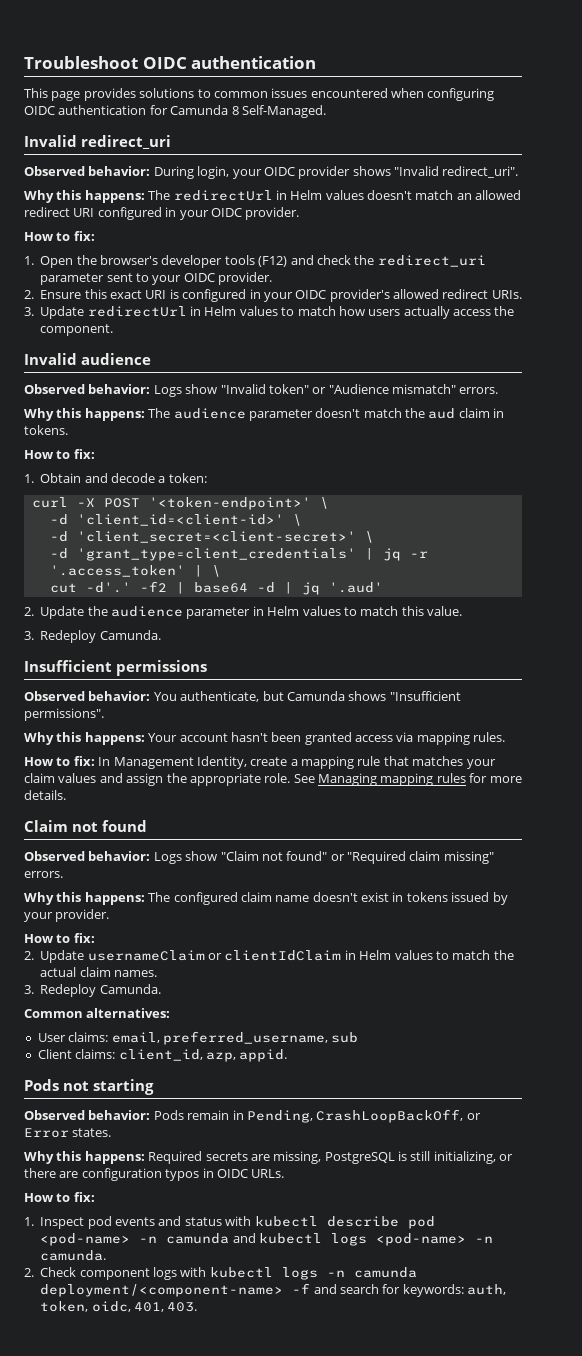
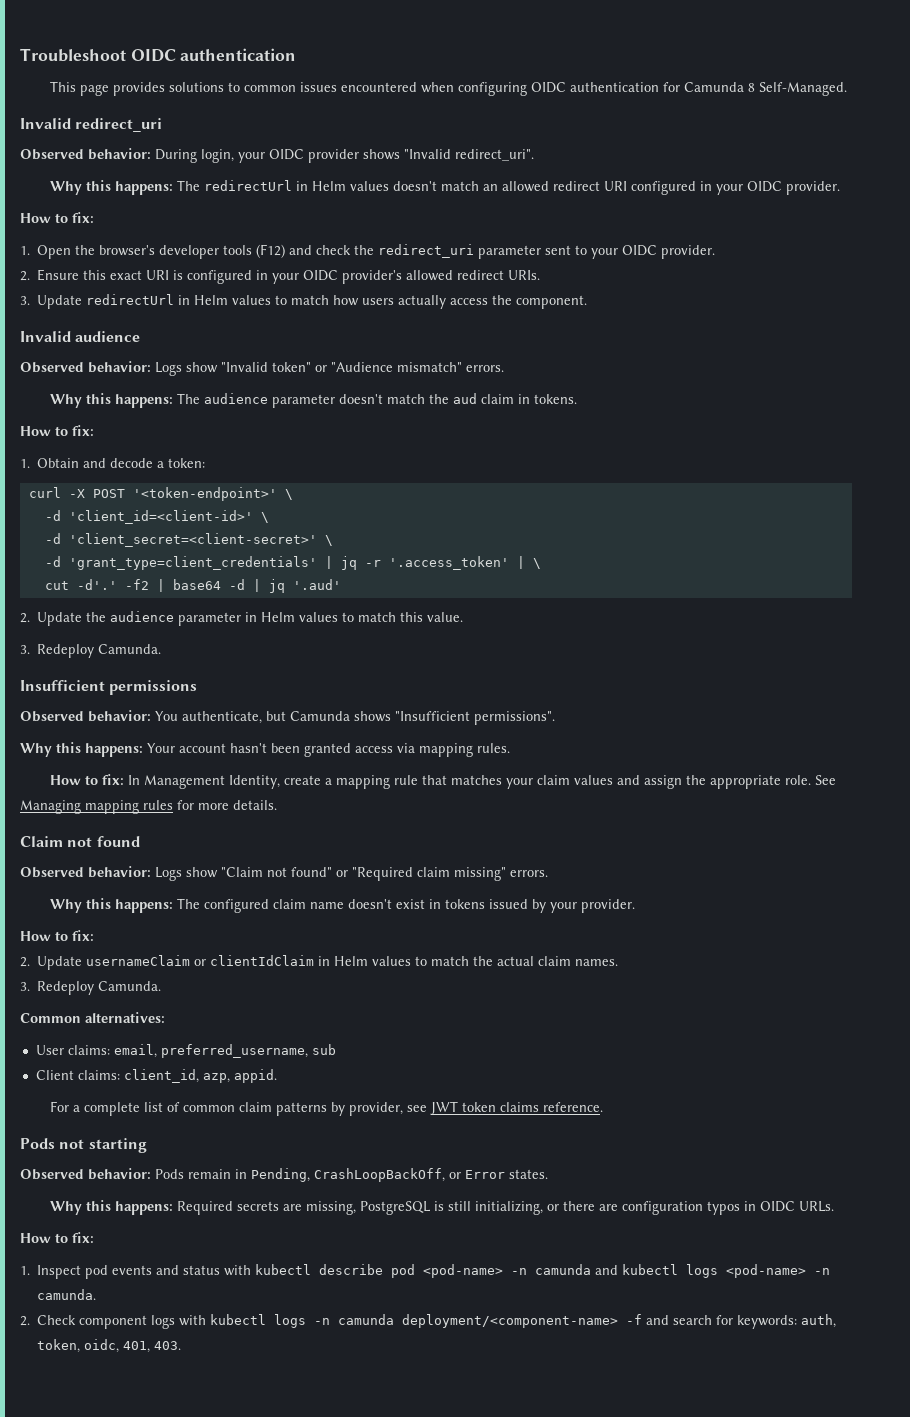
+ For a complete list of common claim patterns by provider, see JWT token claims reference.

